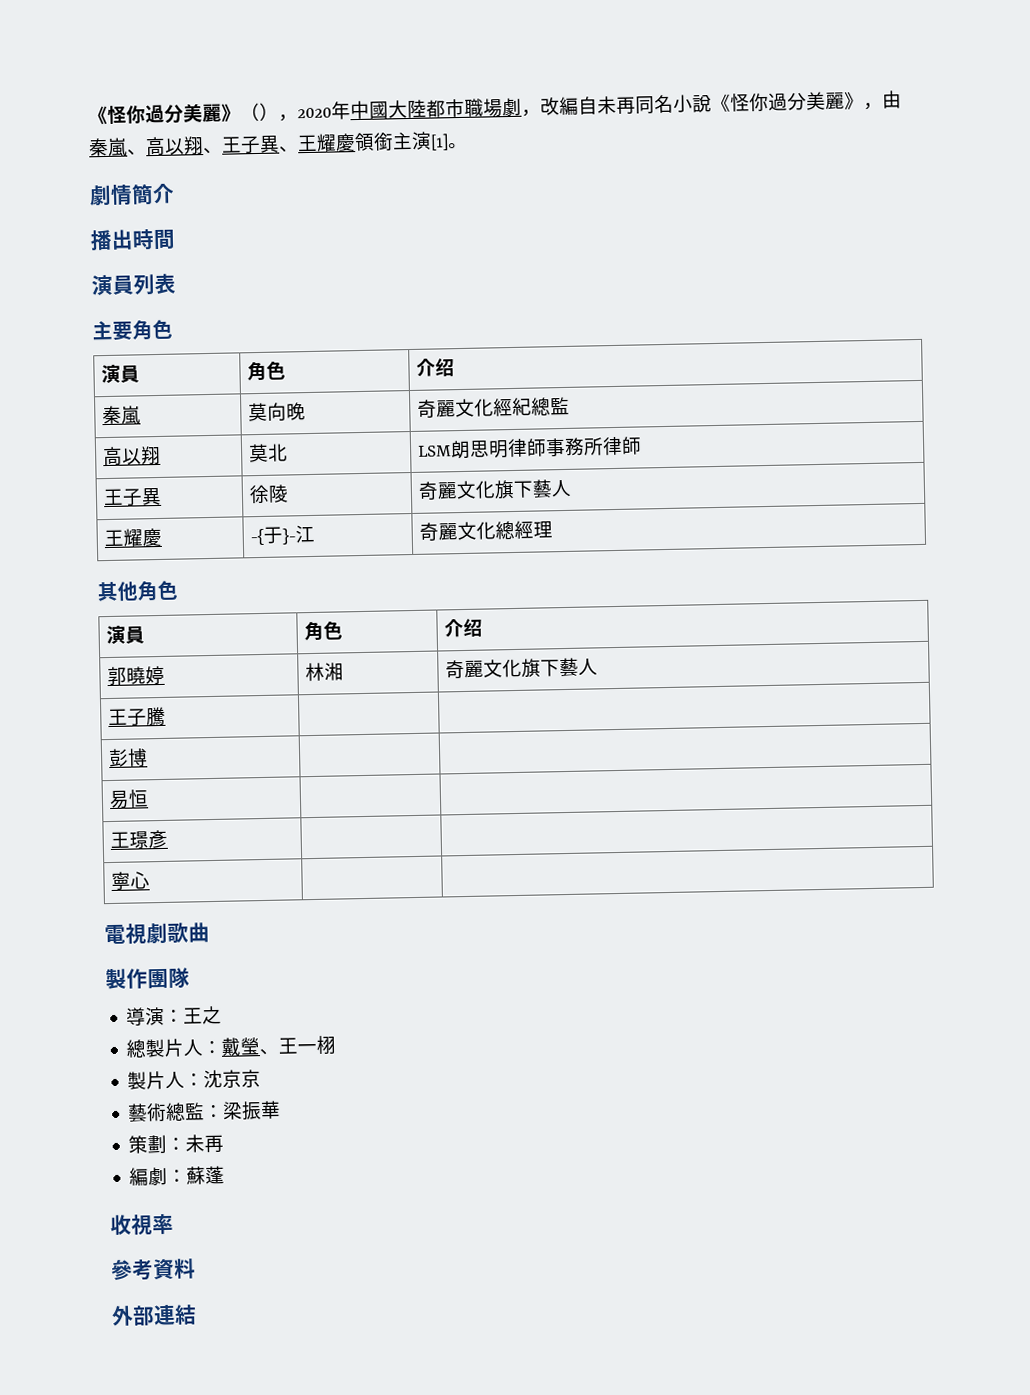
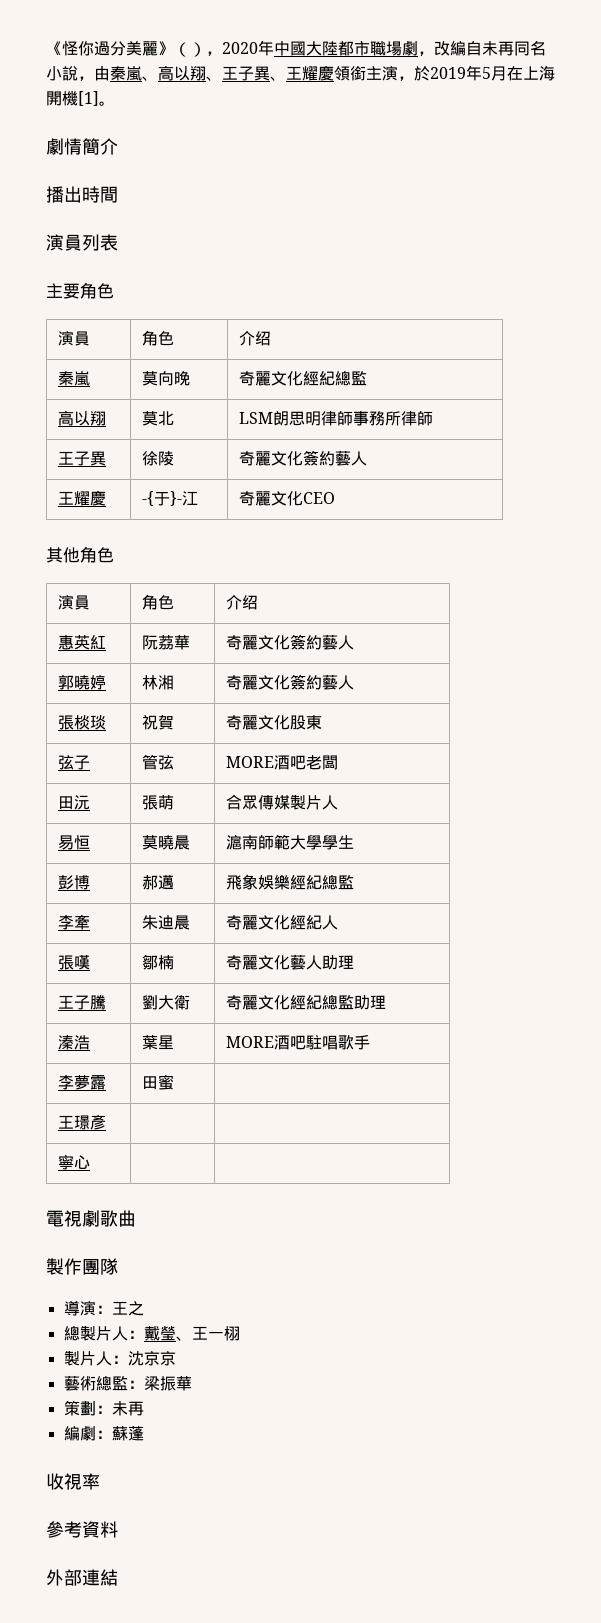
- 《怪你過分美麗》（），2020年中國大陸都市職場劇，改編自未再同名小說《怪你過分美麗》，由秦嵐、高以翔、王子異、王耀慶領銜主演[1]。
+ 《怪你過分美麗》（），2020年中國大陸都市職場劇，改編自未再同名小說，由秦嵐、高以翔、王子異、王耀慶領銜主演，於2019年5月在上海開機[1]。
- 王子異 | 徐陵 | 奇麗文化旗下藝人
+ 王子異 | 徐陵 | 奇麗文化簽約藝人
- 王耀慶 | -{于}-江 | 奇麗文化總經理
+ 王耀慶 | -{于}-江 | 奇麗文化CEO
+ 惠英紅 | 阮荔華 | 奇麗文化簽約藝人
- 郭曉婷 | 林湘 | 奇麗文化旗下藝人
- 王子騰 | |
- 彭博 | |
- 易恒 | |
+ 郭曉婷 | 林湘 | 奇麗文化簽約藝人
+ 張棪琰 | 祝賀 | 奇麗文化股東
+ 弦子 | 管弦 | MORE酒吧老闆
+ 田沅 | 張萌 | 合眾傳媒製片人
+ 易恒 | 莫曉晨 | 滬南師範大學學生
+ 彭博 | 郝邁 | 飛象娛樂經紀總監
+ 李牽 | 朱迪晨 | 奇麗文化經紀人
+ 張嘆 | 鄒楠 | 奇麗文化藝人助理
+ 王子騰 | 劉大衛 | 奇麗文化經紀總監助理
+ 溱浩 | 葉星 | MORE酒吧駐唱歌手
+ 李夢露 | 田蜜 |

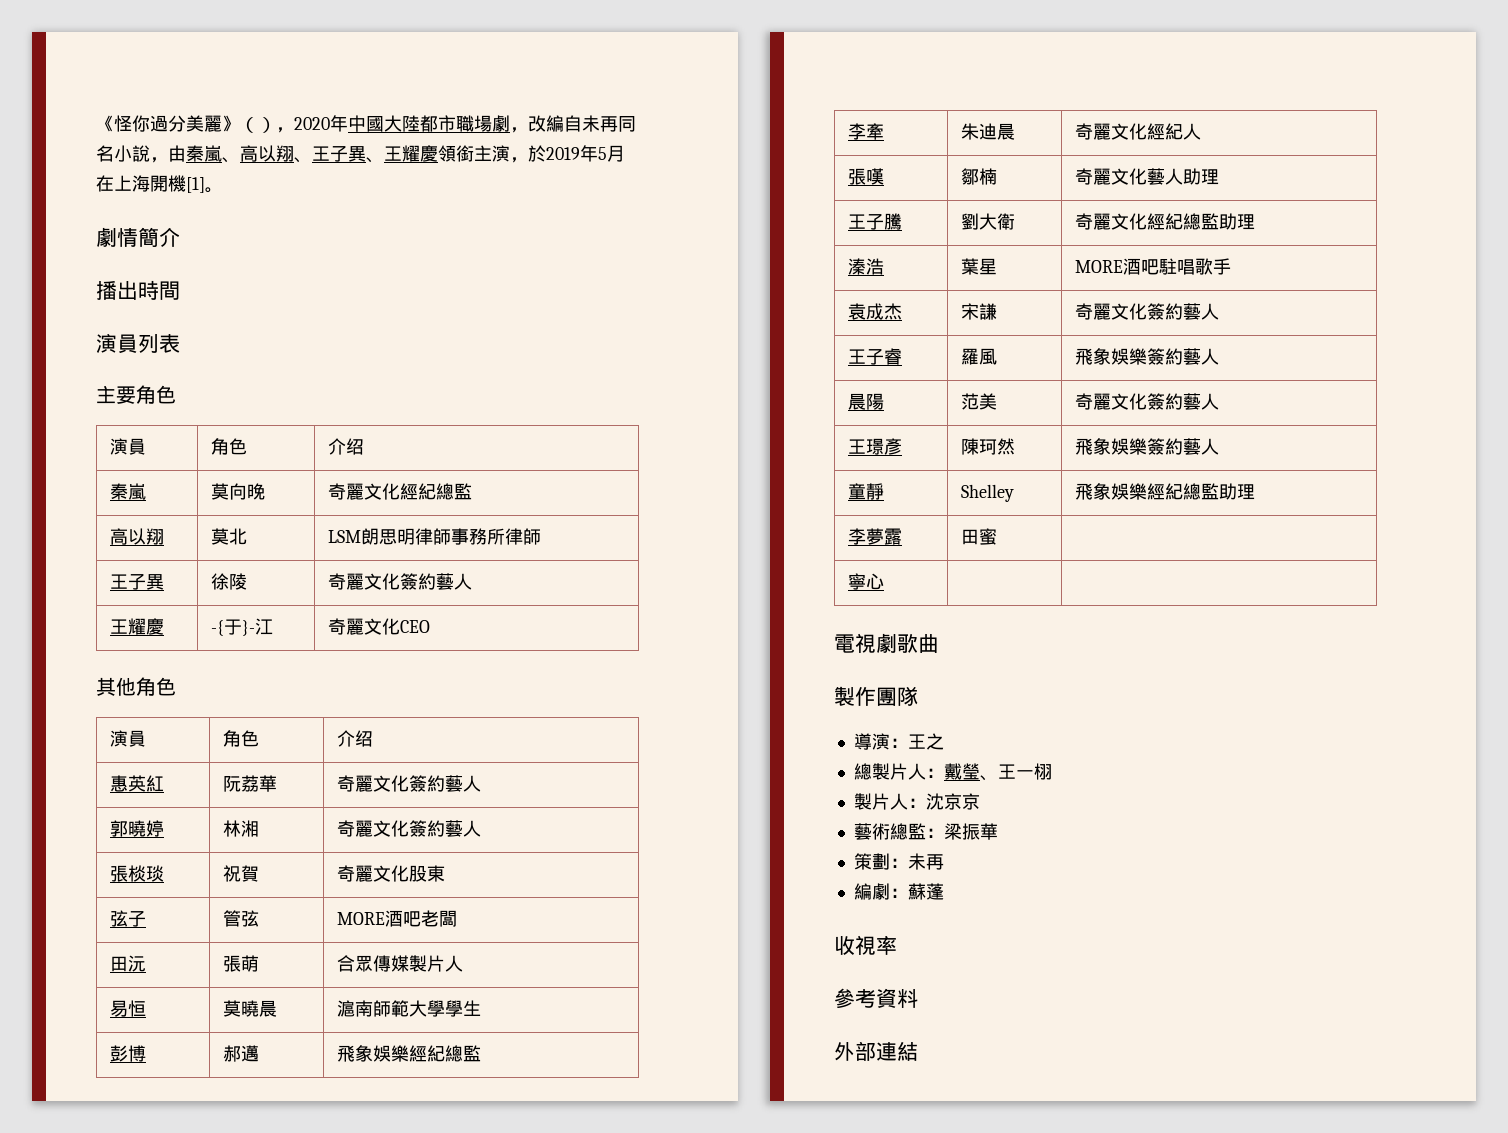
+ 袁成杰 | 宋謙 | 奇麗文化簽約藝人
+ 王子睿 | 羅風 | 飛象娛樂簽約藝人
+ 晨陽 | 范美 | 奇麗文化簽約藝人
+ 王璟彥 | 陳珂然 | 飛象娛樂簽約藝人
+ 童靜 | Shelley | 飛象娛樂經紀總監助理
- 王璟彥 | |

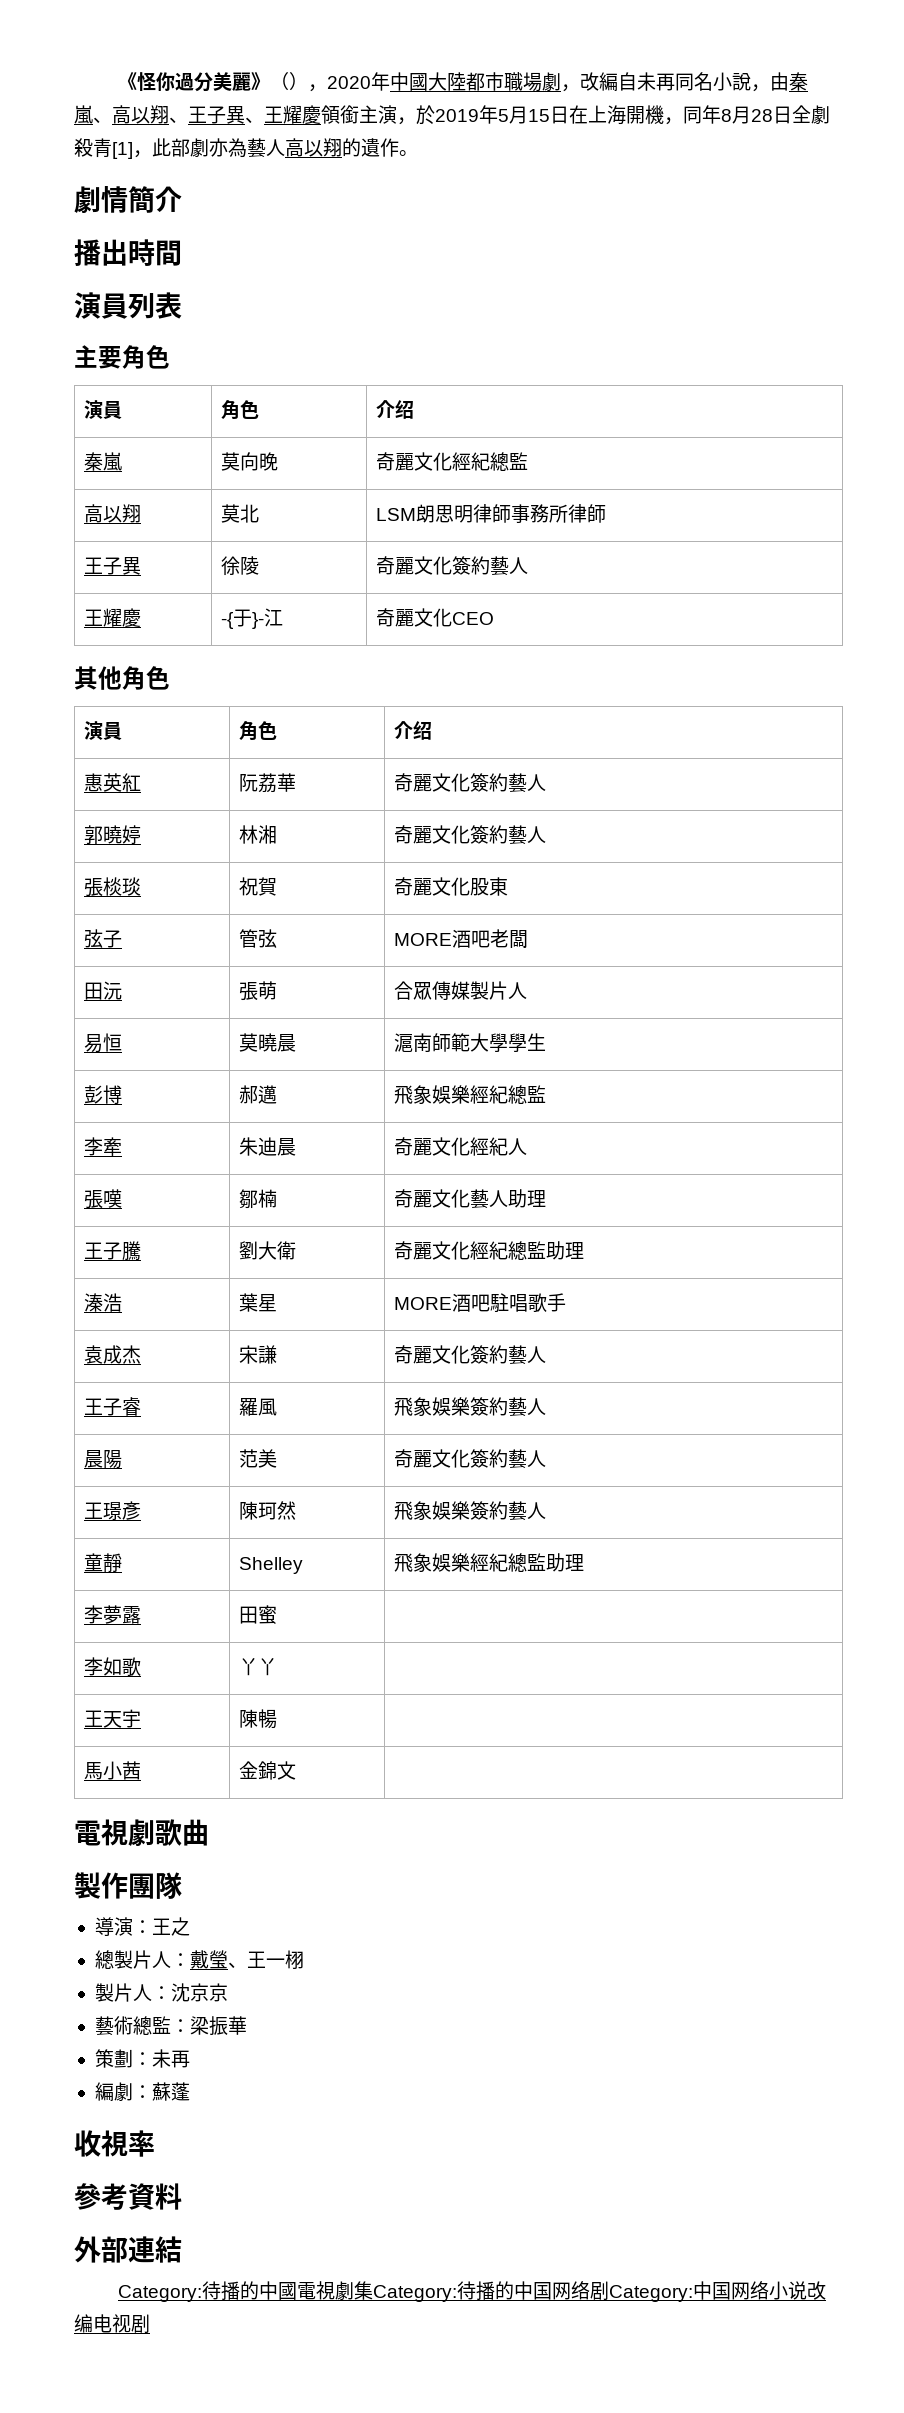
- 《怪你過分美麗》（），2020年中國大陸都市職場劇，改編自未再同名小說，由秦嵐、高以翔、王子異、王耀慶領銜主演，於2019年5月在上海開機[1]。
+ 《怪你過分美麗》（），2020年中國大陸都市職場劇，改編自未再同名小說，由秦嵐、高以翔、王子異、王耀慶領銜主演，於2019年5月15日在上海開機，同年8月28日全劇殺青[1]，此部劇亦為藝人高以翔的遺作。
- 寧心 | |
+ 李如歌 | 丫丫 |
+ 王天宇 | 陳暢 |
+ 馬小茜 | 金錦文 |
+ Category:待播的中國電視劇集Category:待播的中国网络剧Category:中国网络小说改编电视剧

